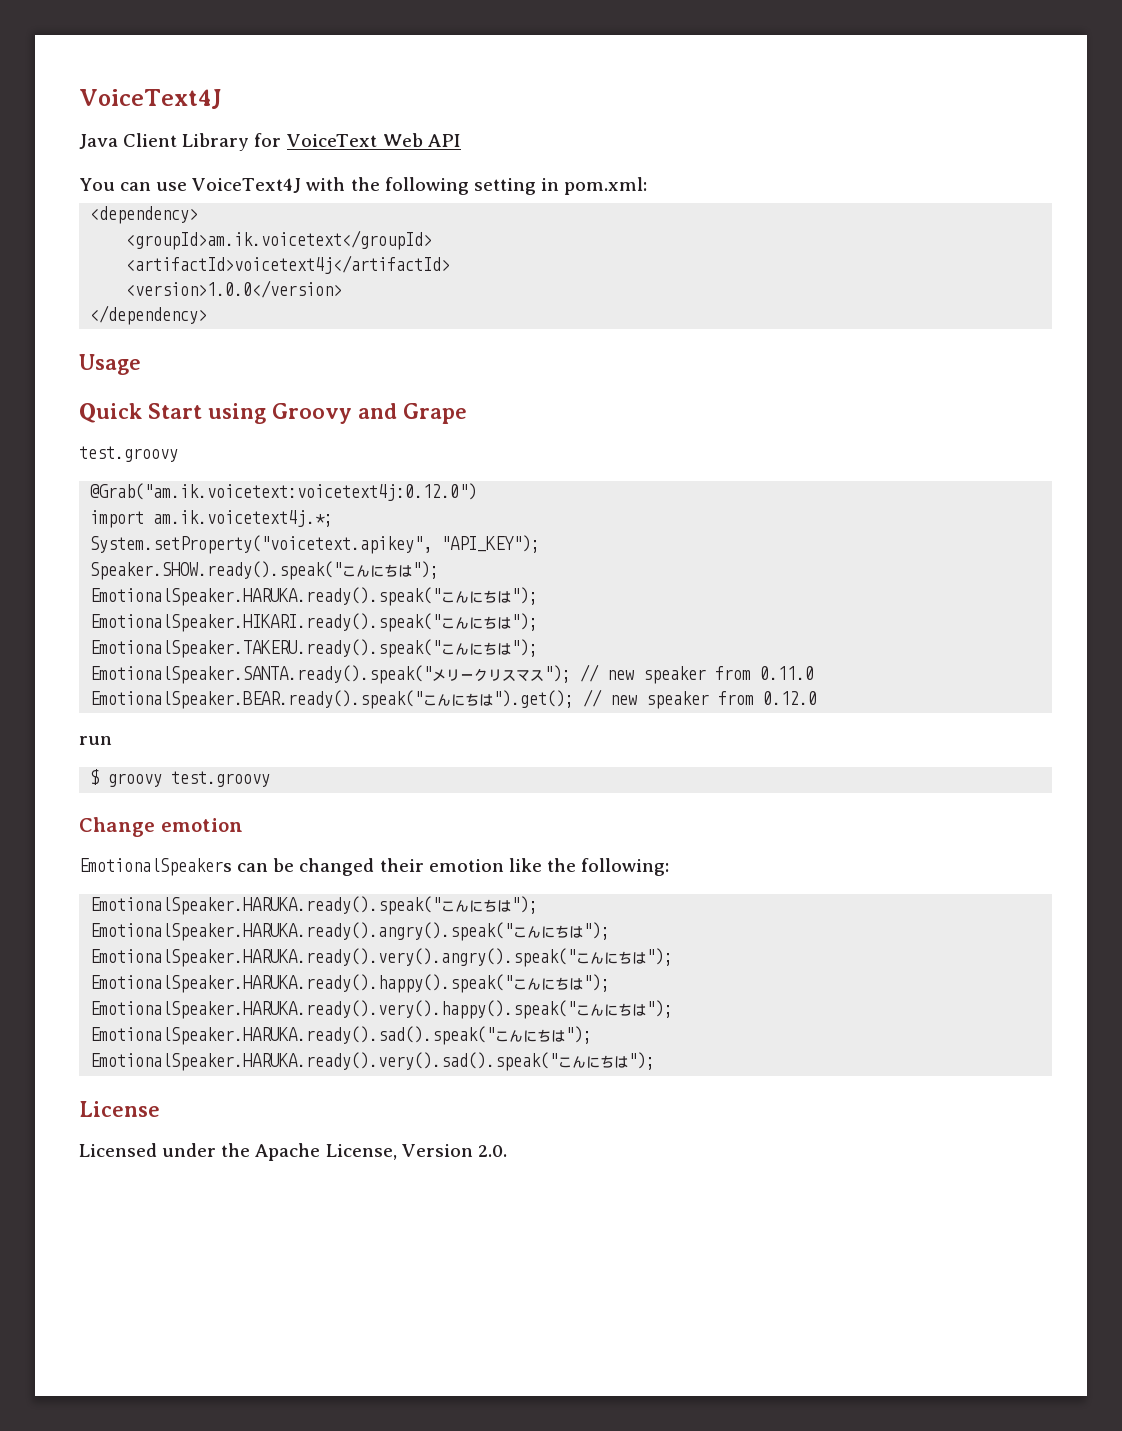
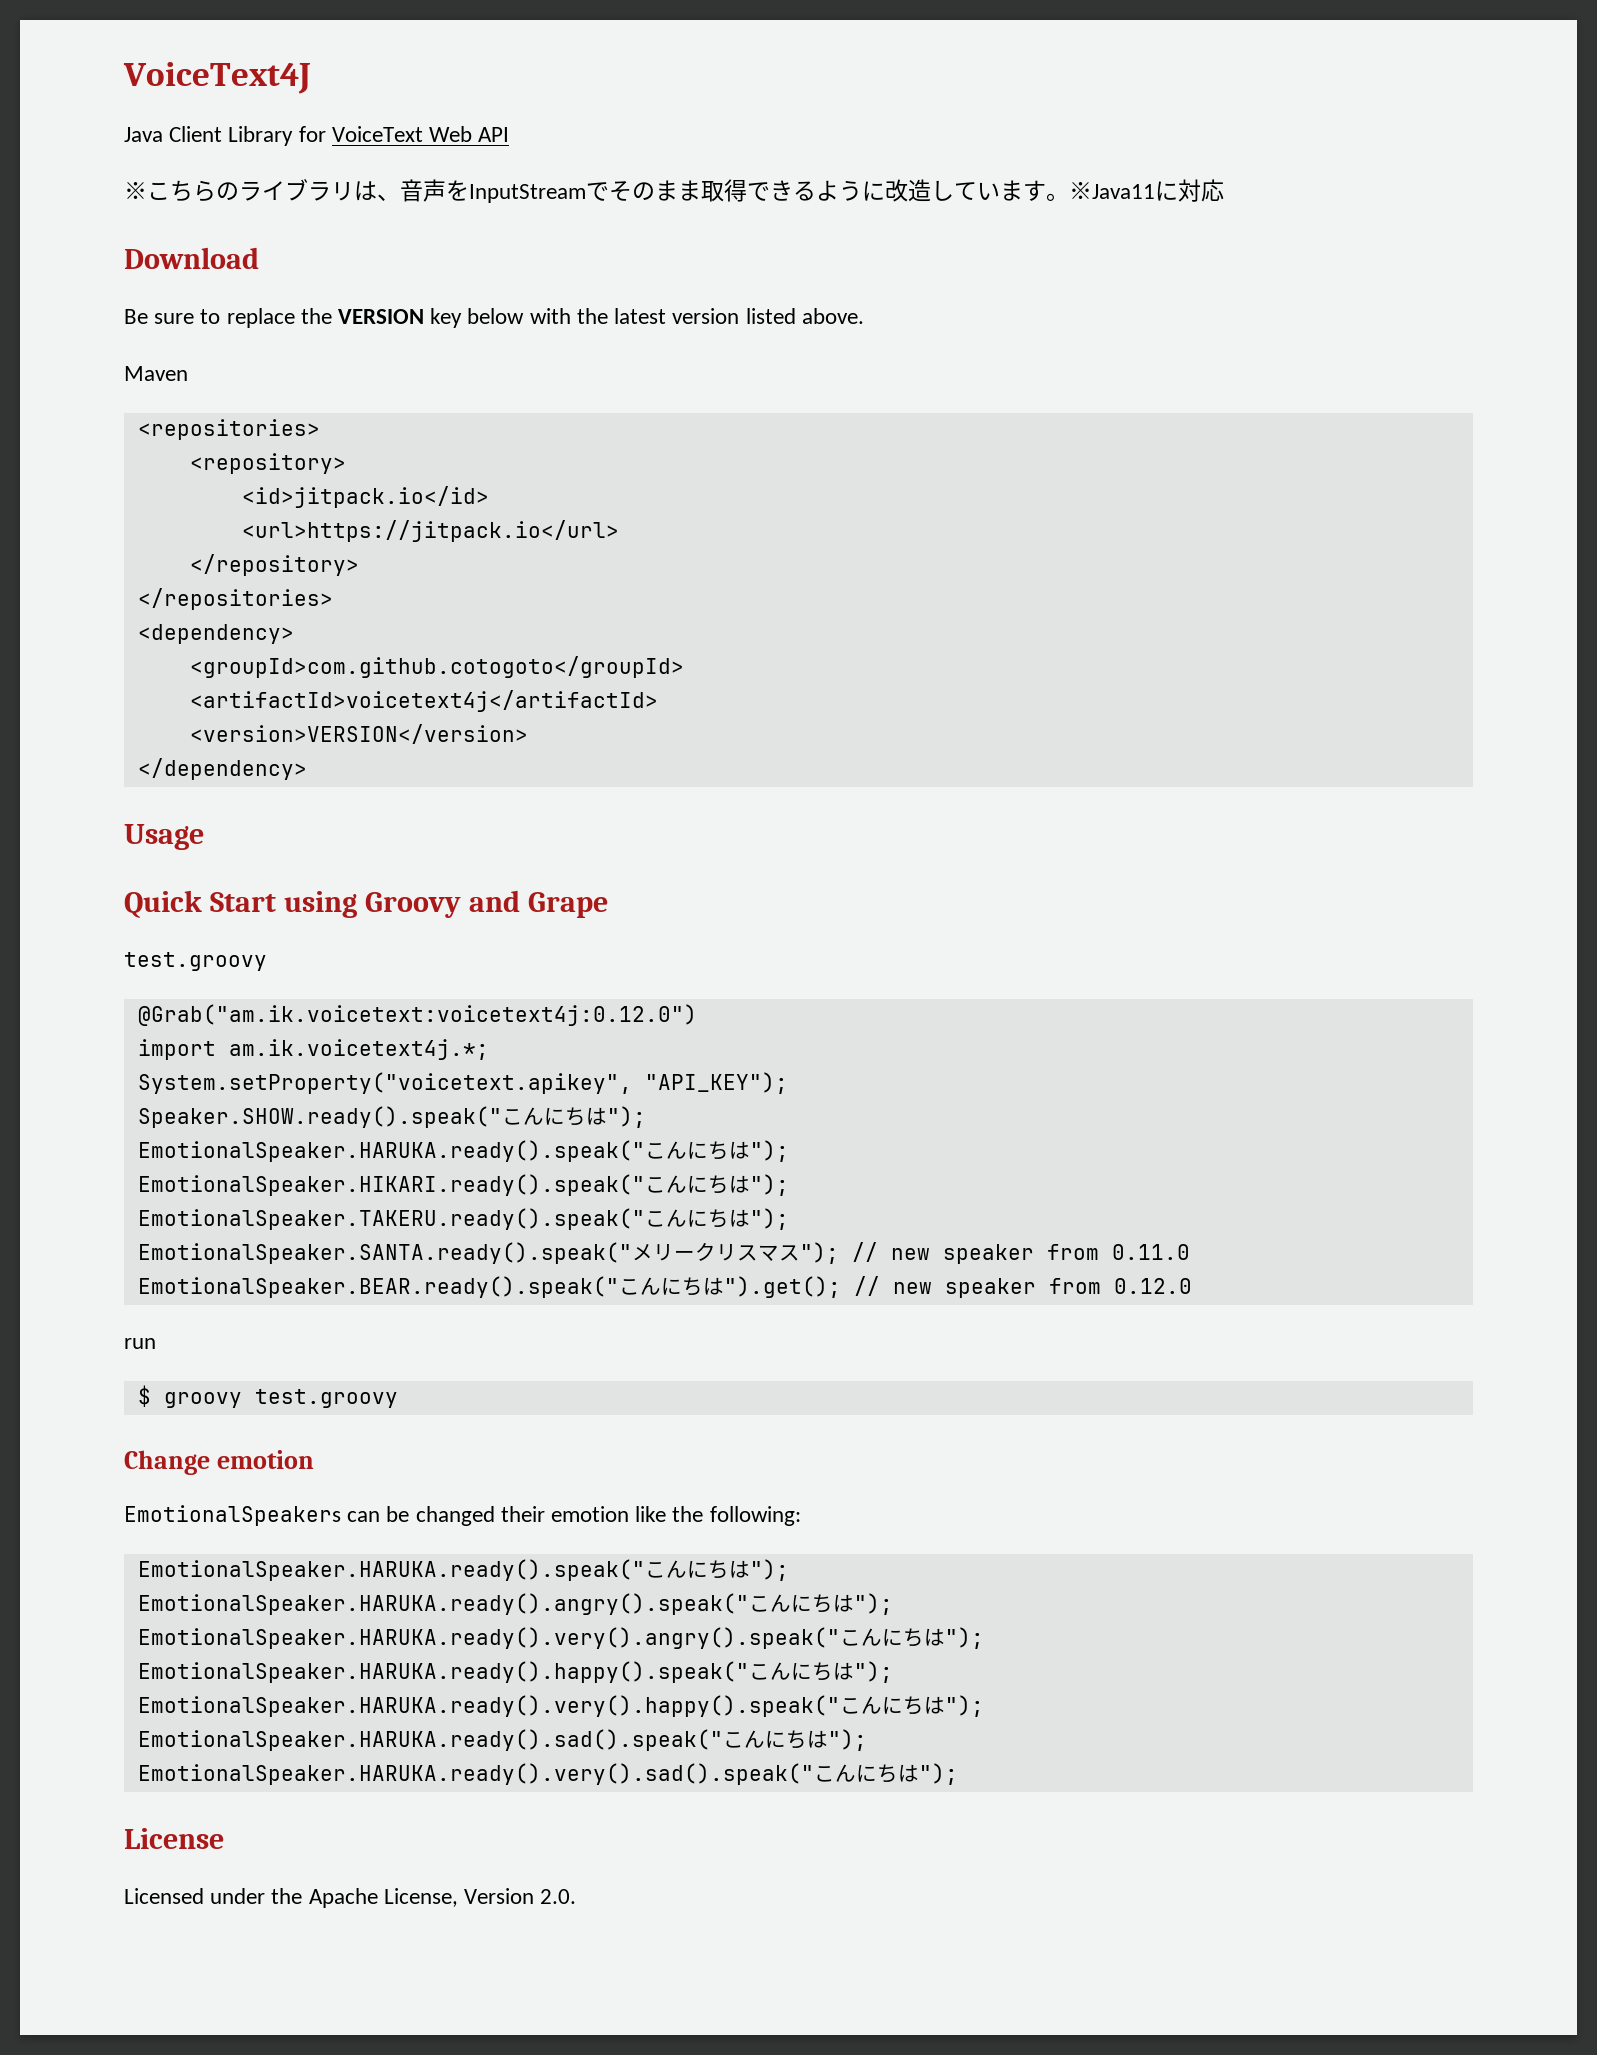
- You can use VoiceText4J with the following setting in pom.xml:
+ ※こちらのライブラリは、音声をInputStreamでそのまま取得できるように改造しています。※Java11に対応
+ Download
+ Be sure to replace the VERSION key below with the latest version listed above.
+ Maven
+ <repositories>
+ <repository>
+ <id>jitpack.io</id>
+ <url>https://jitpack.io</url>
+ </repository>
+ </repositories>
- <groupId>am.ik.voicetext</groupId>
+ <groupId>com.github.cotogoto</groupId>
- <version>1.0.0</version>
+ <version>VERSION</version>

